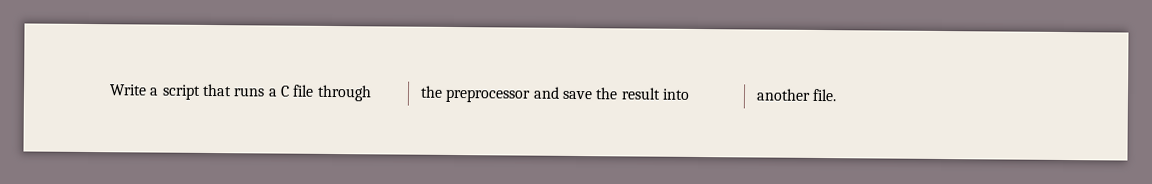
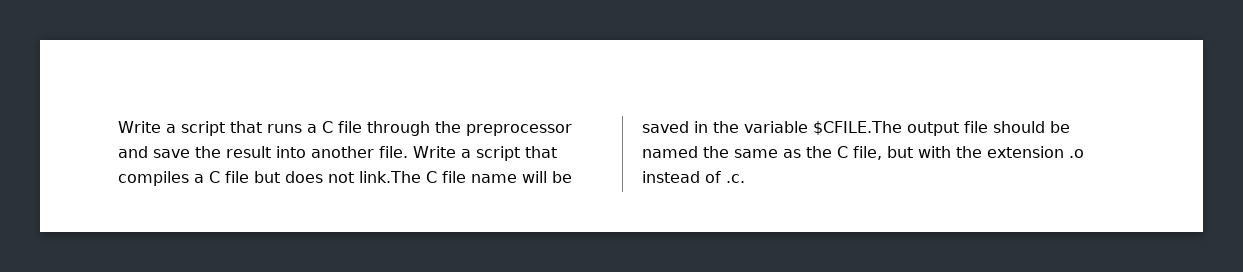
+ Write a script that compiles a C file but does not link.The C file name will be saved in the variable $CFILE.The output file should be named the same as the C file, but with the extension .o instead of .c.

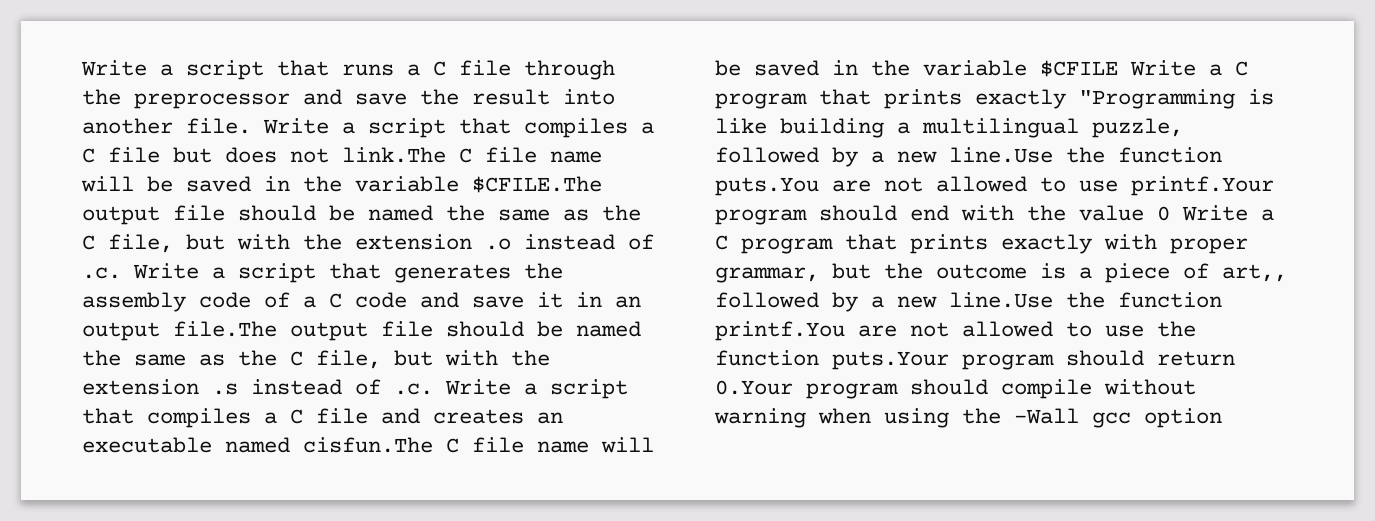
- Write a script that compiles a C file but does not link.The C file name will be saved in the variable $CFILE.The output file should be named the same as the C file, but with the extension .o instead of .c.
+ Write a script that compiles a C file but does not link.The C file name will be saved in the variable $CFILE.The output file should be named the same as the C file, but with the extension .o instead of .c. Write a script that generates the assembly code of a C code and save it in an output file.The output file should be named the same as the C file, but with the extension .s instead of .c. Write a script that compiles a C file and creates an executable named cisfun.The C file name will be saved in the variable $CFILE Write a C program that prints exactly "Programming is like building a multilingual puzzle, followed by a new line.Use the function puts.You are not allowed to use printf.Your program should end with the value 0 Write a C program that prints exactly with proper grammar, but the outcome is a piece of art,, followed by a new line.Use the function printf.You are not allowed to use the function puts.Your program should return 0.Your program should compile without warning when using the -Wall gcc option

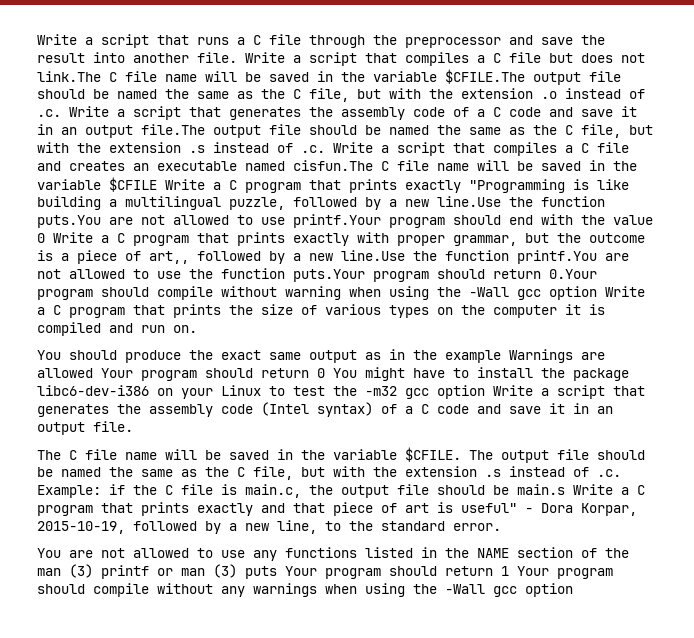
- Write a script that compiles a C file but does not link.The C file name will be saved in the variable $CFILE.The output file should be named the same as the C file, but with the extension .o instead of .c. Write a script that generates the assembly code of a C code and save it in an output file.The output file should be named the same as the C file, but with the extension .s instead of .c. Write a script that compiles a C file and creates an executable named cisfun.The C file name will be saved in the variable $CFILE Write a C program that prints exactly "Programming is like building a multilingual puzzle, followed by a new line.Use the function puts.You are not allowed to use printf.Your program should end with the value 0 Write a C program that prints exactly with proper grammar, but the outcome is a piece of art,, followed by a new line.Use the function printf.You are not allowed to use the function puts.Your program should return 0.Your program should compile without warning when using the -Wall gcc option
+ Write a script that compiles a C file but does not link.The C file name will be saved in the variable $CFILE.The output file should be named the same as the C file, but with the extension .o instead of .c. Write a script that generates the assembly code of a C code and save it in an output file.The output file should be named the same as the C file, but with the extension .s instead of .c. Write a script that compiles a C file and creates an executable named cisfun.The C file name will be saved in the variable $CFILE Write a C program that prints exactly "Programming is like building a multilingual puzzle, followed by a new line.Use the function puts.You are not allowed to use printf.Your program should end with the value 0 Write a C program that prints exactly with proper grammar, but the outcome is a piece of art,, followed by a new line.Use the function printf.You are not allowed to use the function puts.Your program should return 0.Your program should compile without warning when using the -Wall gcc option Write a C program that prints the size of various types on the computer it is compiled and run on.
+ You should produce the exact same output as in the example Warnings are allowed Your program should return 0 You might have to install the package libc6-dev-i386 on your Linux to test the -m32 gcc option Write a script that generates the assembly code (Intel syntax) of a C code and save it in an output file.
+ The C file name will be saved in the variable $CFILE. The output file should be named the same as the C file, but with the extension .s instead of .c. Example: if the C file is main.c, the output file should be main.s Write a C program that prints exactly and that piece of art is useful" - Dora Korpar, 2015-10-19, followed by a new line, to the standard error.
+ You are not allowed to use any functions listed in the NAME section of the man (3) printf or man (3) puts Your program should return 1 Your program should compile without any warnings when using the -Wall gcc option

